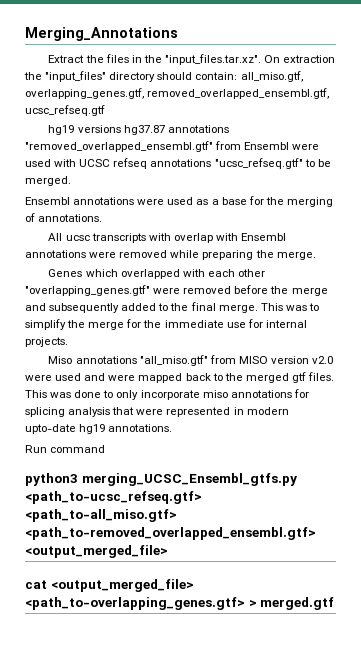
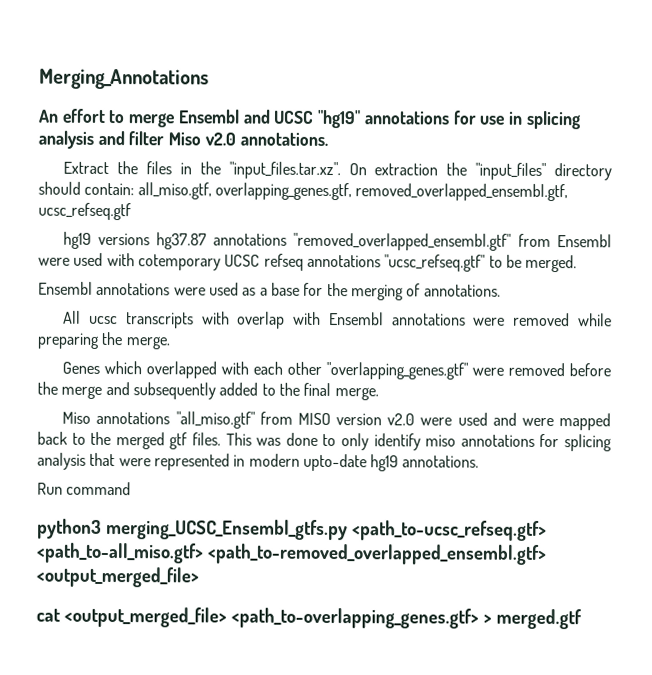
+ An effort to merge Ensembl and UCSC "hg19" annotations for use in splicing analysis and filter Miso v2.0 annotations.
- hg19 versions hg37.87 annotations "removed_overlapped_ensembl.gtf" from Ensembl were used with UCSC refseq annotations "ucsc_refseq.gtf" to be merged.
+ hg19 versions hg37.87 annotations "removed_overlapped_ensembl.gtf" from Ensembl were used with cotemporary UCSC refseq annotations "ucsc_refseq.gtf" to be merged.
- This was to simplify the merge for the immediate use for internal projects.
- This was done to only incorporate miso annotations for splicing analysis that were represented in modern upto-date hg19 annotations.
+ This was done to only identify miso annotations for splicing analysis that were represented in modern upto-date hg19 annotations.

